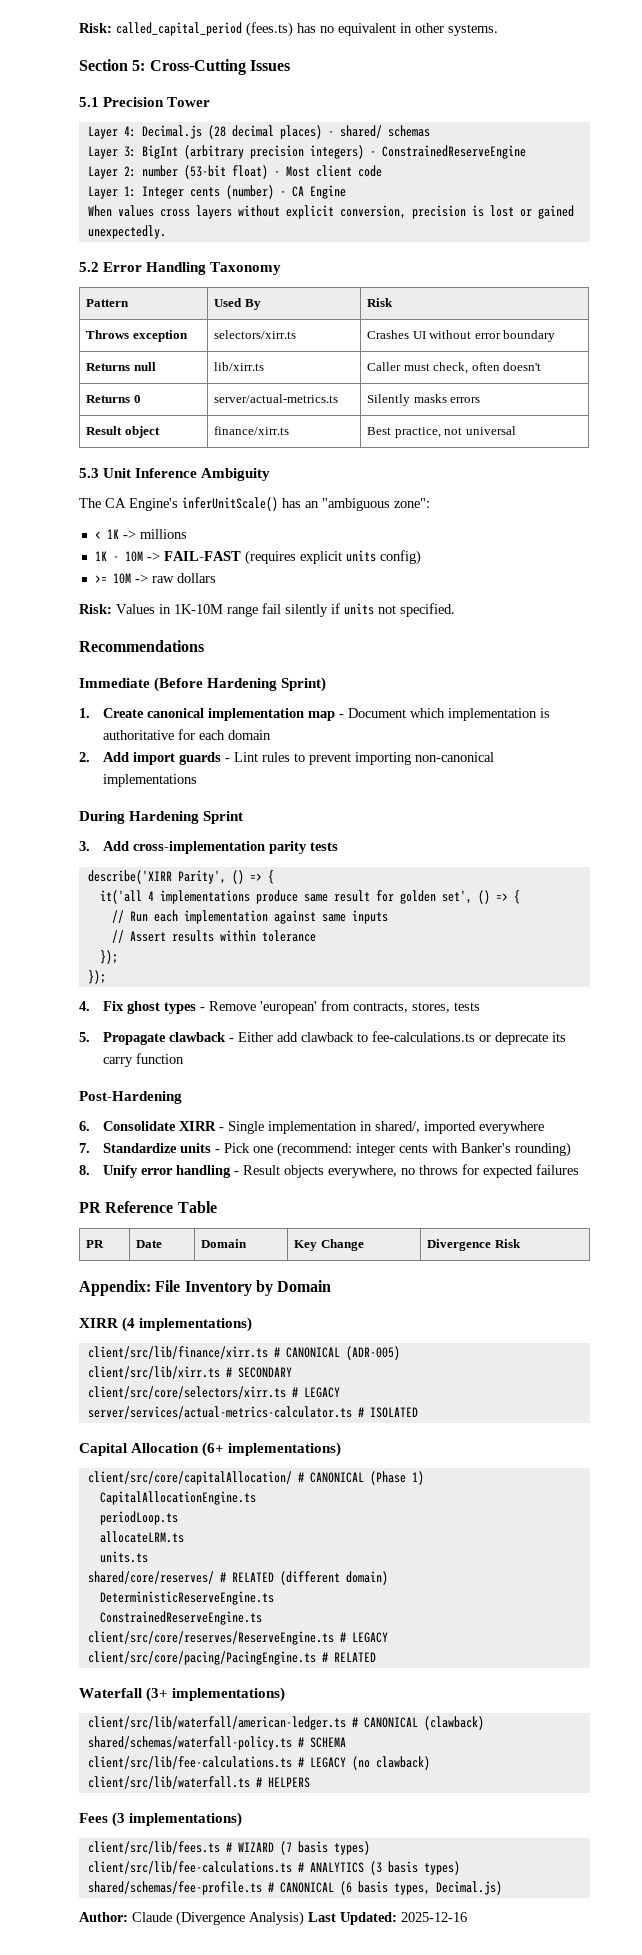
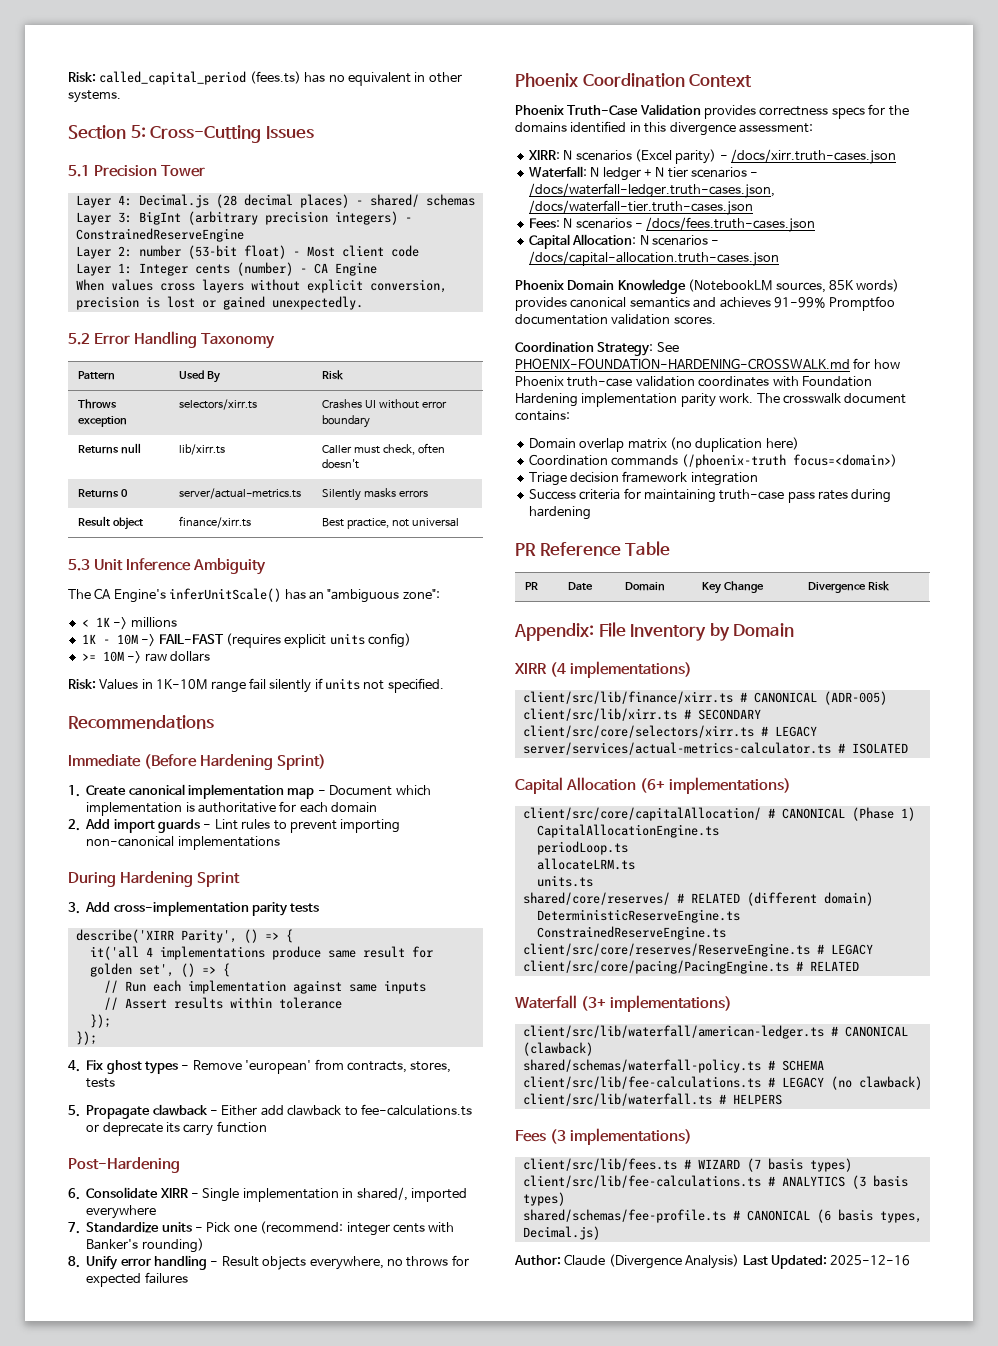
+ Phoenix Coordination Context
+ Phoenix Truth-Case Validation provides correctness specs for the domains identified in this divergence assessment:
+ XIRR: N scenarios (Excel parity) - /docs/xirr.truth-cases.json
+ Waterfall: N ledger + N tier scenarios - /docs/waterfall-ledger.truth-cases.json, /docs/waterfall-tier.truth-cases.json
+ Fees: N scenarios - /docs/fees.truth-cases.json
+ Capital Allocation: N scenarios - /docs/capital-allocation.truth-cases.json
+ Phoenix Domain Knowledge (NotebookLM sources, 85K words) provides canonical semantics and achieves 91-99% Promptfoo documentation validation scores.
+ Coordination Strategy: See PHOENIX-FOUNDATION-HARDENING-CROSSWALK.md for how Phoenix truth-case validation coordinates with Foundation Hardening implementation parity work. The crosswalk document contains:
+ Domain overlap matrix (no duplication here)
+ Coordination commands (/phoenix-truth focus=<domain>)
+ Triage decision framework integration
+ Success criteria for maintaining truth-case pass rates during hardening

